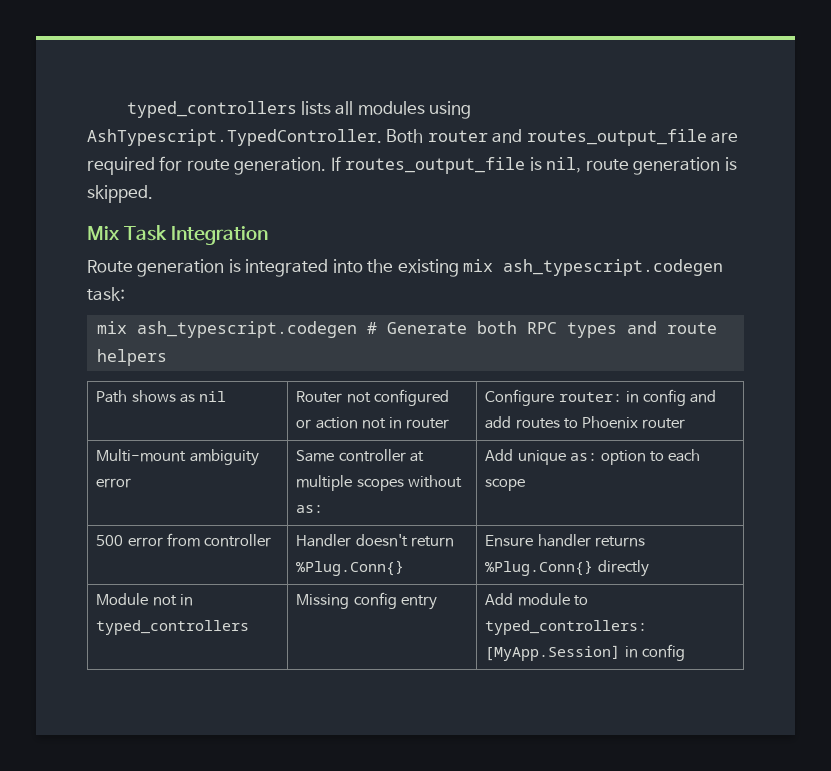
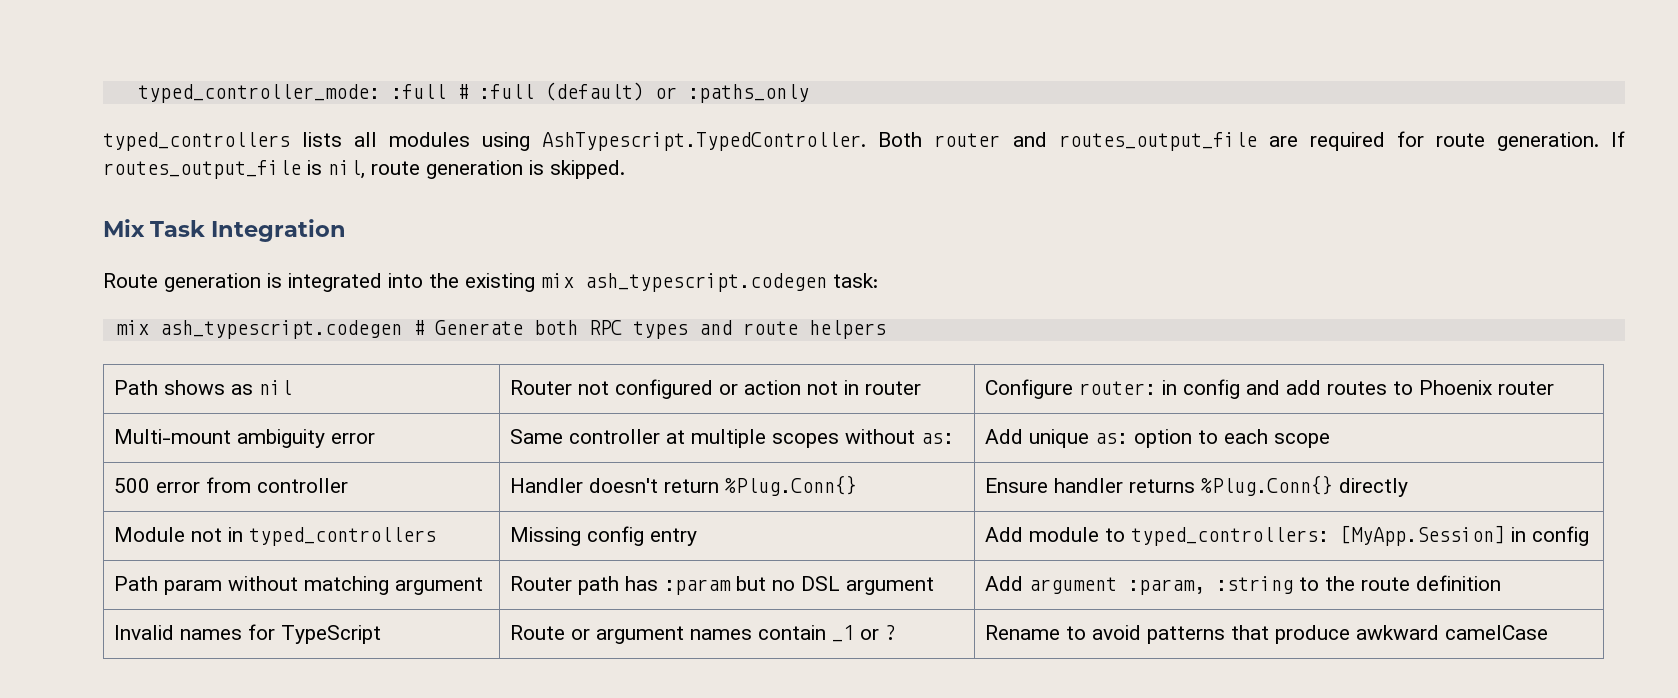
+ typed_controller_mode: :full # :full (default) or :paths_only
+ Path param without matching argument | Router path has :param but no DSL argument | Add argument :param, :string to the route definition
+ Invalid names for TypeScript | Route or argument names contain _1 or ? | Rename to avoid patterns that produce awkward camelCase

